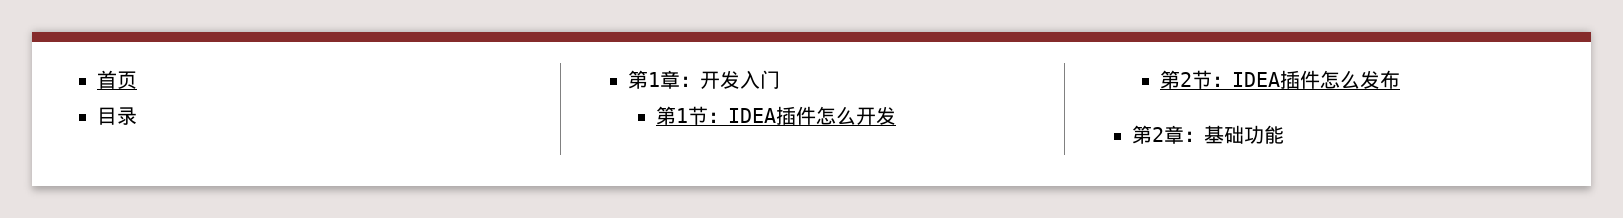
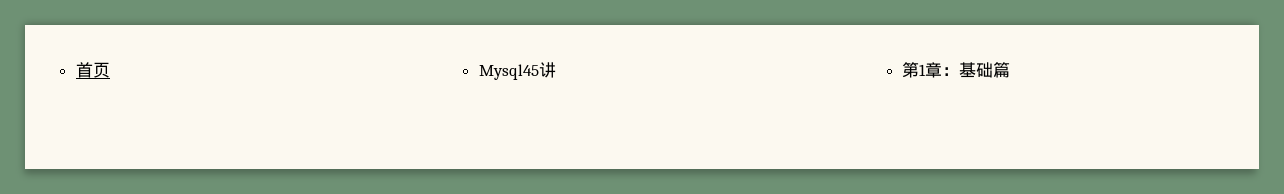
- 目录
+ Mysql45讲
- 第1章：开发入门
- 第1节：IDEA插件怎么开发
- 第2节：IDEA插件怎么发布
- 第2章：基础功能
+ 第1章：基础篇

